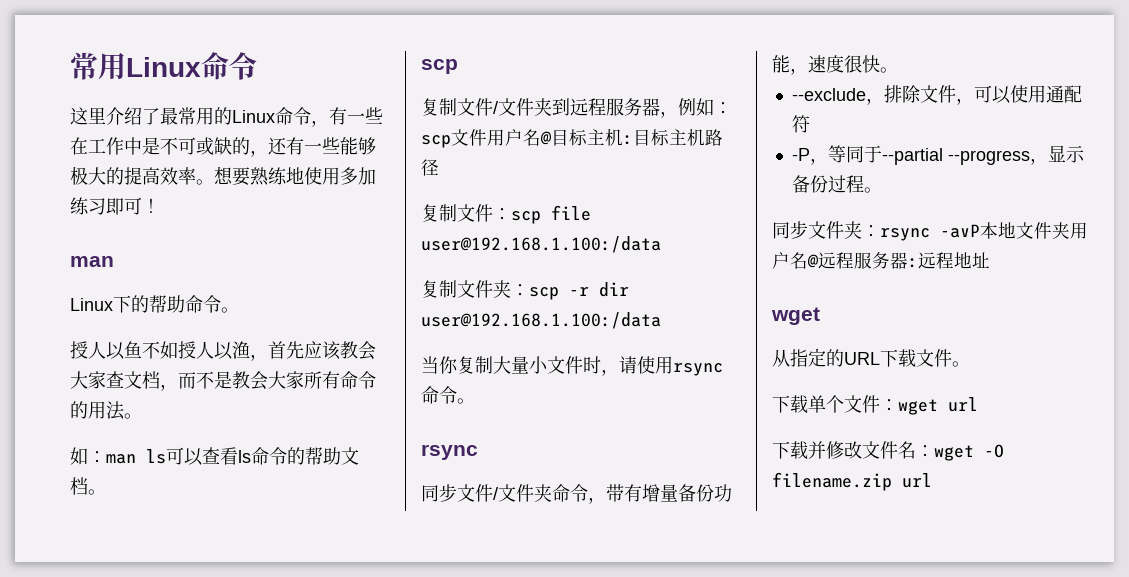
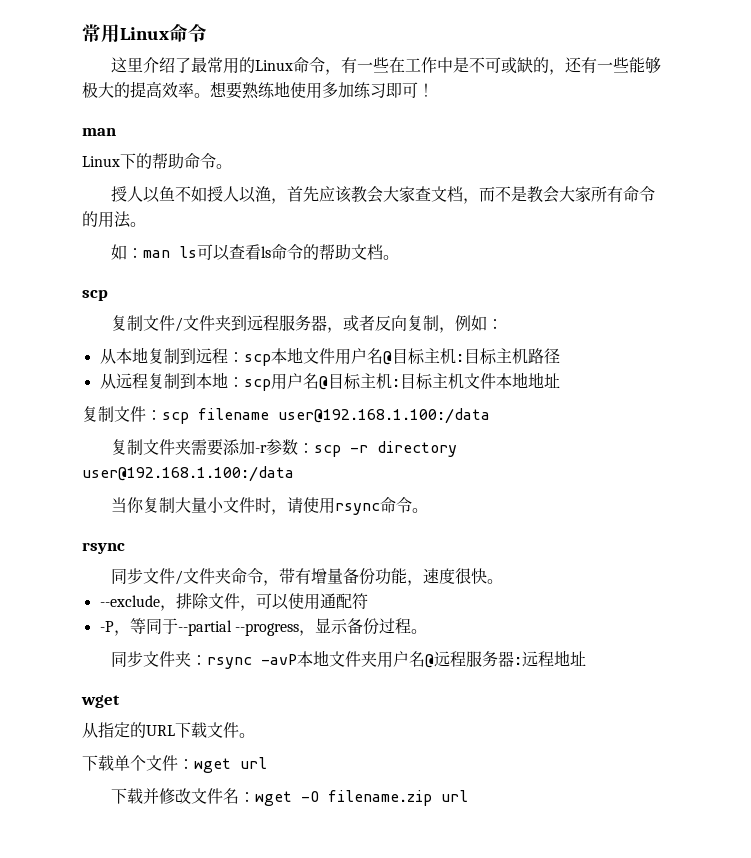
- 复制文件/文件夹到远程服务器，例如：scp文件用户名@目标主机:目标主机路径
+ 复制文件/文件夹到远程服务器，或者反向复制，例如：
+ 从本地复制到远程：scp本地文件用户名@目标主机:目标主机路径
+ 从远程复制到本地：scp用户名@目标主机:目标主机文件本地地址
- 复制文件：scp file user@192.168.1.100:/data
+ 复制文件：scp filename user@192.168.1.100:/data
- 复制文件夹：scp -r dir user@192.168.1.100:/data
+ 复制文件夹需要添加-r参数：scp -r directory user@192.168.1.100:/data

